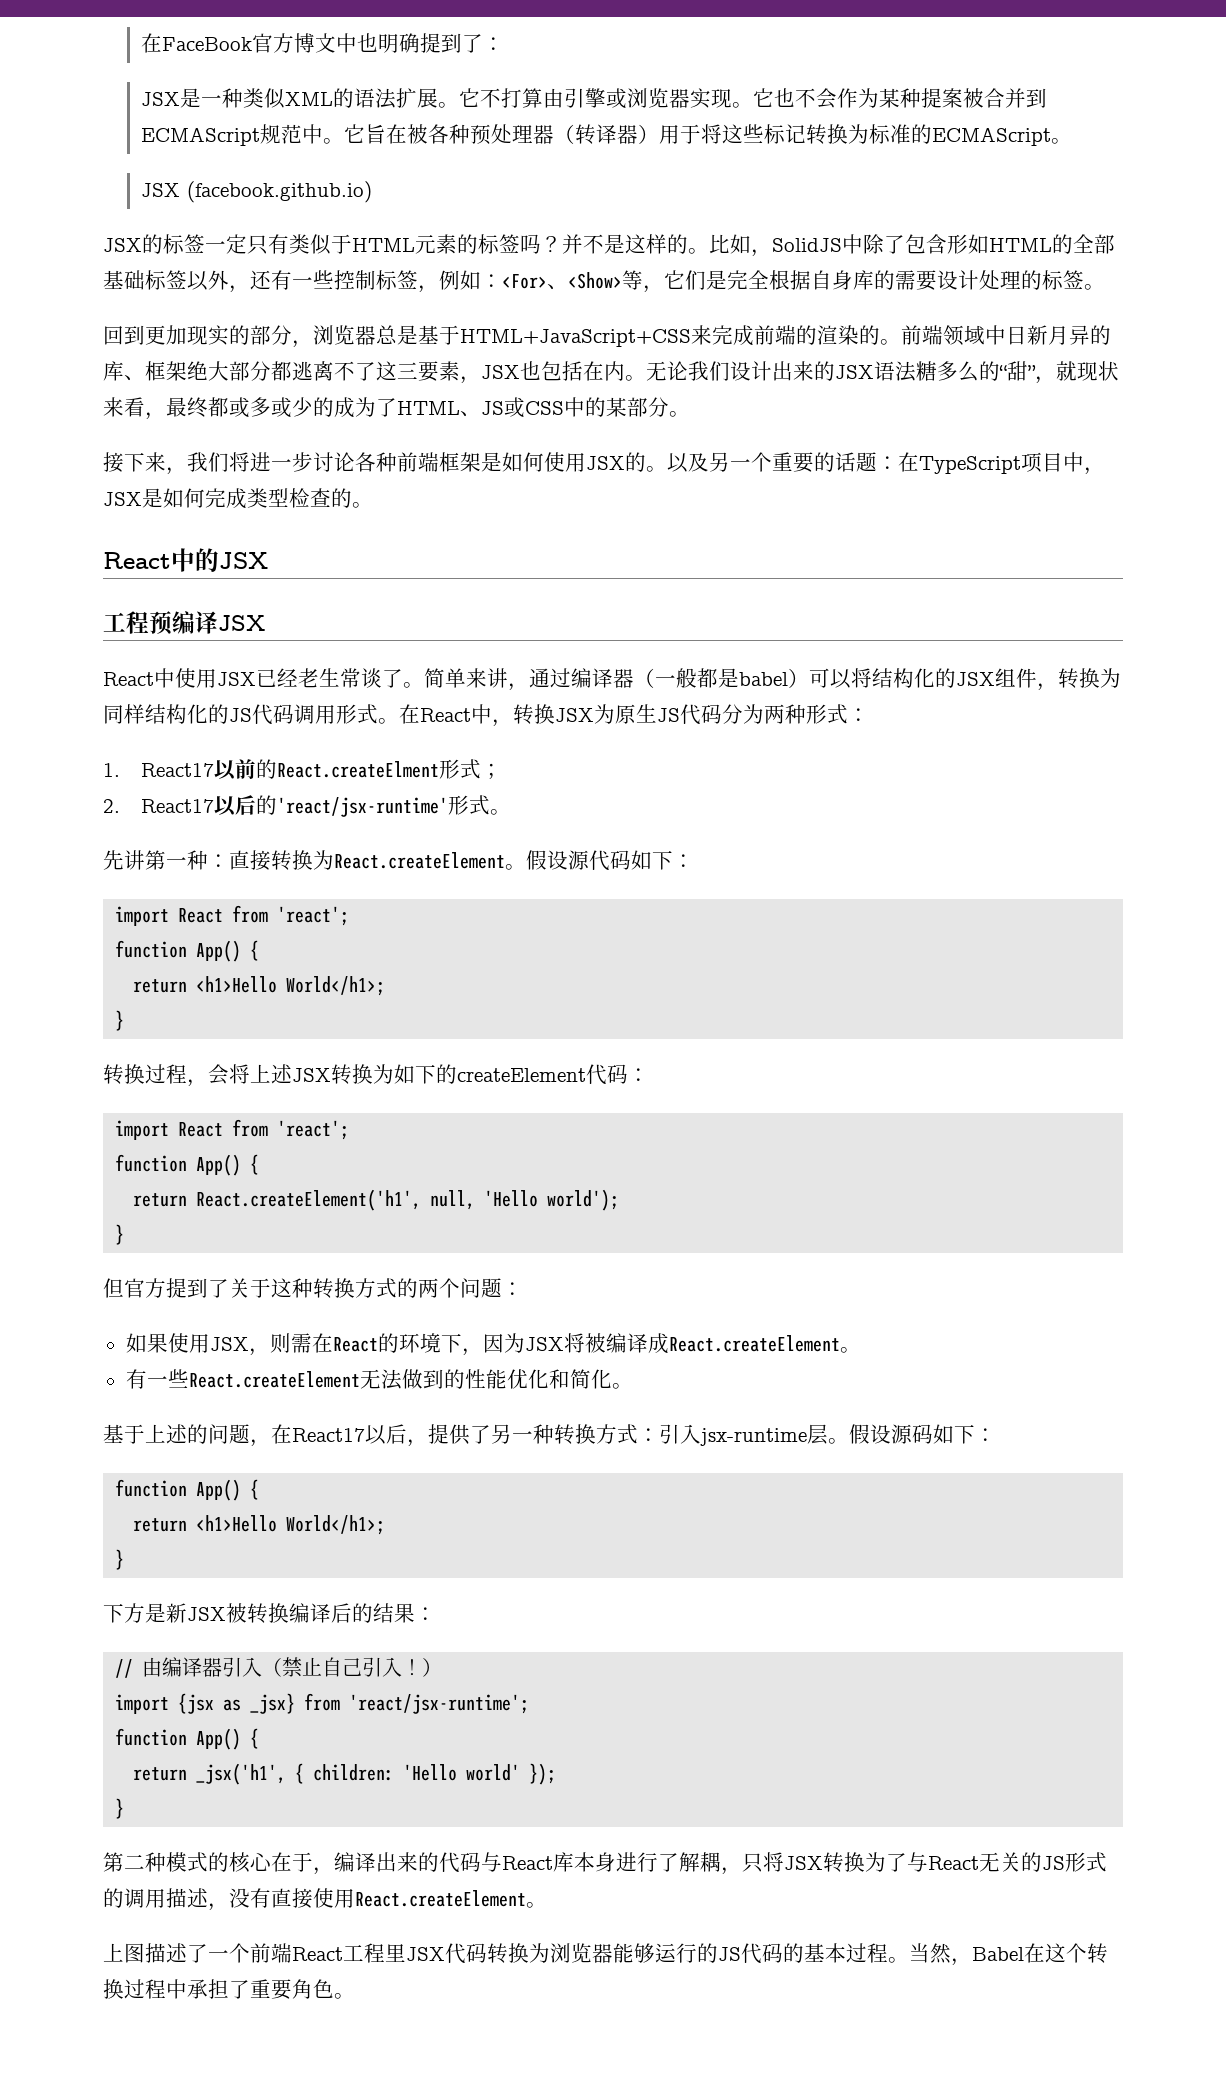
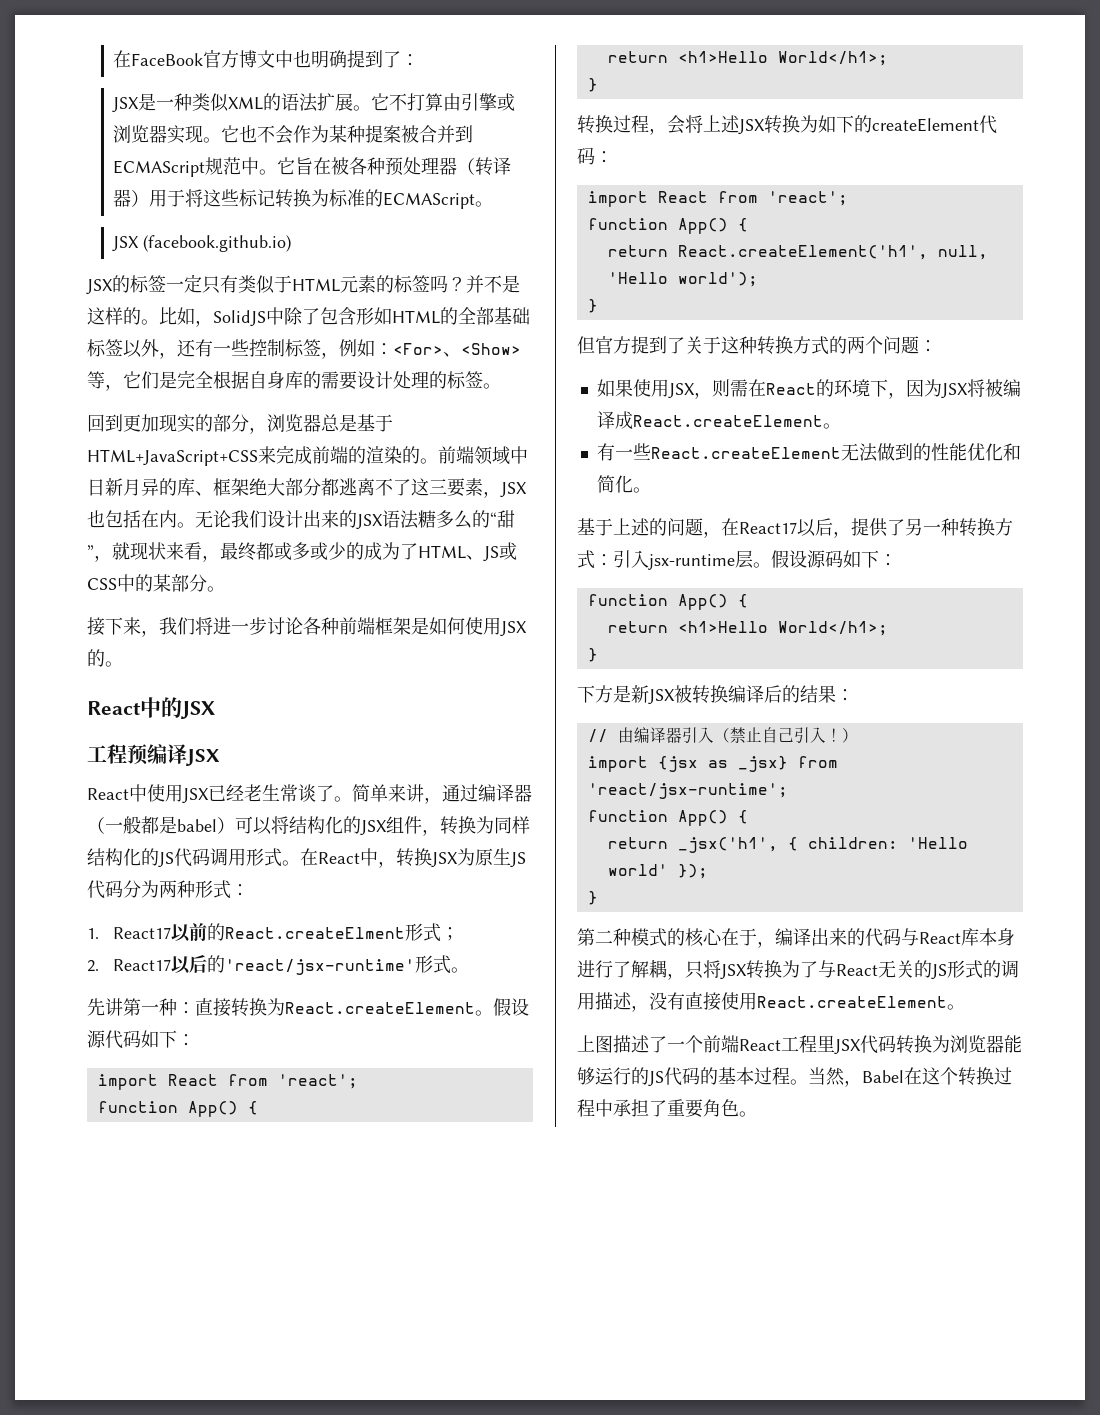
- 以及另一个重要的话题：在TypeScript项目中，JSX是如何完成类型检查的。

